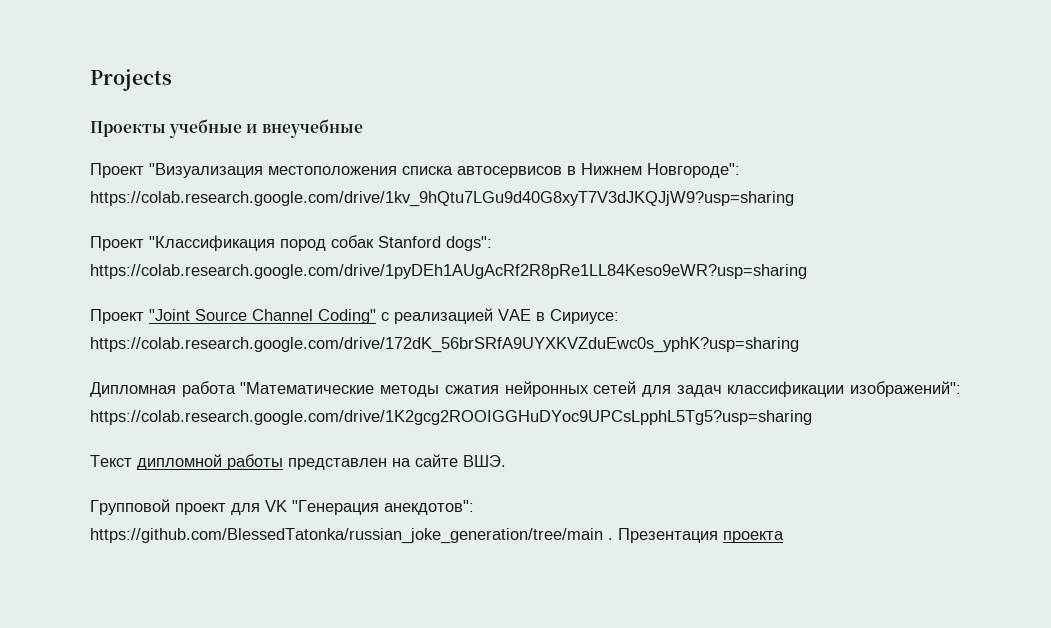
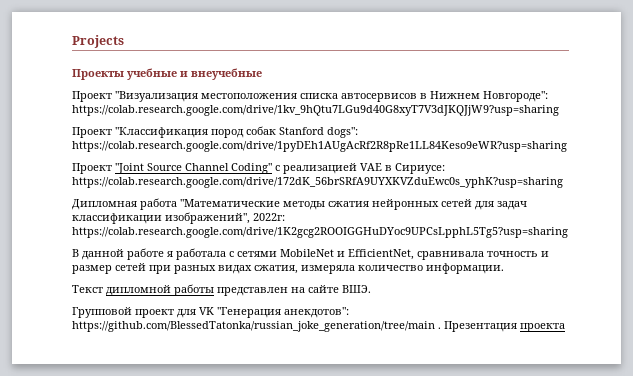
- Дипломная работа "Математические методы сжатия нейронных сетей для задач классификации изображений": https://colab.research.google.com/drive/1K2gcg2ROOIGGHuDYoc9UPCsLpphL5Tg5?usp=sharing
+ Дипломная работа "Математические методы сжатия нейронных сетей для задач классификации изображений", 2022г: https://colab.research.google.com/drive/1K2gcg2ROOIGGHuDYoc9UPCsLpphL5Tg5?usp=sharing
+ В данной работе я работала с сетями MobileNet и EfficientNet, сравнивала точность и размер сетей при разных видах сжатия, измеряла количество информации.

